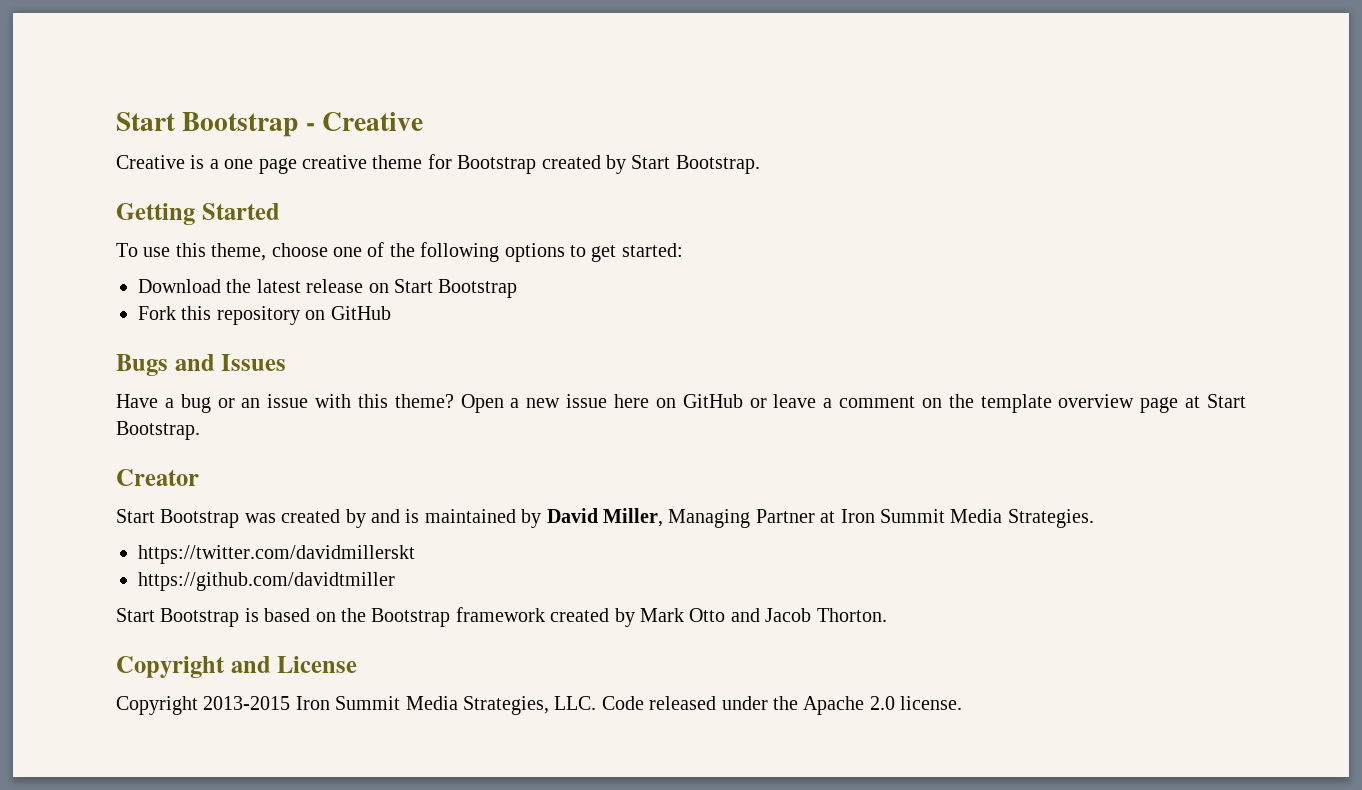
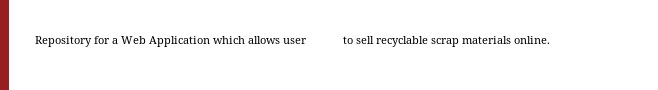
- Start Bootstrap - Creative
- Creative is a one page creative theme for Bootstrap created by Start Bootstrap.
- Getting Started
- To use this theme, choose one of the following options to get started:
- Download the latest release on Start Bootstrap
- Fork this repository on GitHub
- Bugs and Issues
- Have a bug or an issue with this theme? Open a new issue here on GitHub or leave a comment on the template overview page at Start Bootstrap.
- Creator
- Start Bootstrap was created by and is maintained by David Miller, Managing Partner at Iron Summit Media Strategies.
- https://twitter.com/davidmillerskt
- https://github.com/davidtmiller
- Start Bootstrap is based on the Bootstrap framework created by Mark Otto and Jacob Thorton.
- Copyright and License
- Copyright 2013-2015 Iron Summit Media Strategies, LLC. Code released under the Apache 2.0 license.
+ Repository for a Web Application which allows user to sell recyclable scrap materials online.

